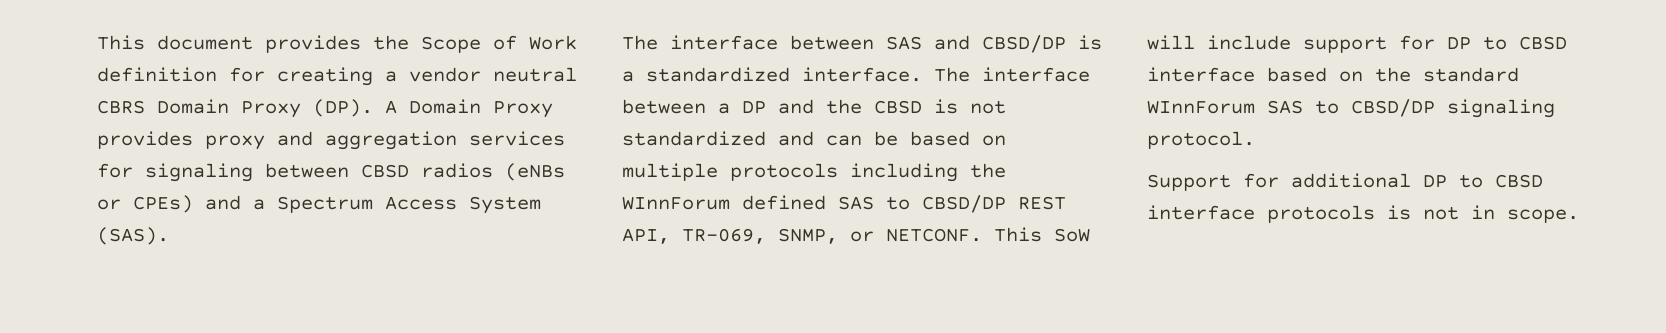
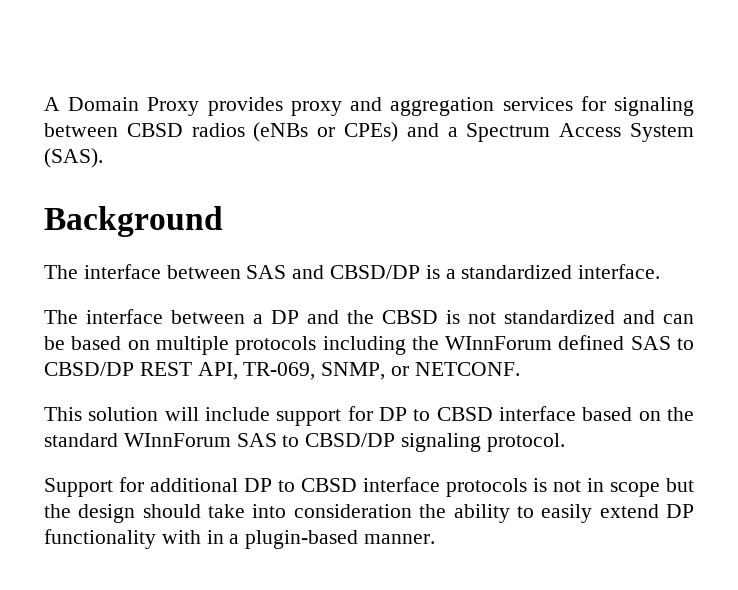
- This document provides the Scope of Work definition for creating a vendor neutral CBRS Domain Proxy (DP). A Domain Proxy provides proxy and aggregation services for signaling between CBSD radios (eNBs or CPEs) and a Spectrum Access System (SAS).
+ A Domain Proxy provides proxy and aggregation services for signaling between CBSD radios (eNBs or CPEs) and a Spectrum Access System (SAS).
+ Background
- The interface between SAS and CBSD/DP is a standardized interface. The interface between a DP and the CBSD is not standardized and can be based on multiple protocols including the WInnForum defined SAS to CBSD/DP REST API, TR-069, SNMP, or NETCONF. This SoW will include support for DP to CBSD interface based on the standard WInnForum SAS to CBSD/DP signaling protocol.
+ The interface between SAS and CBSD/DP is a standardized interface.
+ The interface between a DP and the CBSD is not standardized and can be based on multiple protocols including the WInnForum defined SAS to CBSD/DP REST API, TR-069, SNMP, or NETCONF.
+ This solution will include support for DP to CBSD interface based on the standard WInnForum SAS to CBSD/DP signaling protocol.
- Support for additional DP to CBSD interface protocols is not in scope.
+ Support for additional DP to CBSD interface protocols is not in scope but the design should take into consideration the ability to easily extend DP functionality with in a plugin-based manner.

